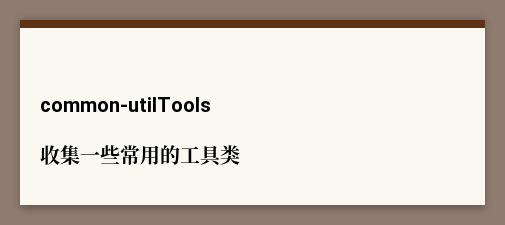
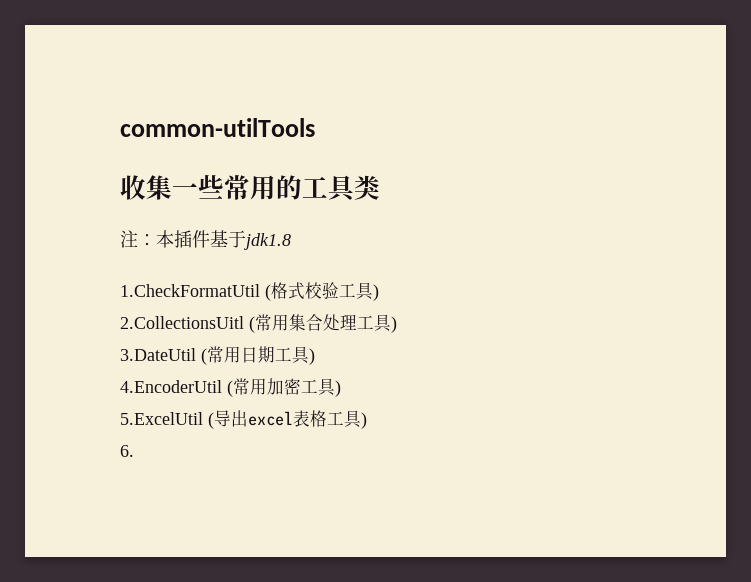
+ 注：本插件基于jdk1.8
+ 1.CheckFormatUtil (格式校验工具)
+ 2.CollectionsUitl (常用集合处理工具)
+ 3.DateUtil (常用日期工具)
+ 4.EncoderUtil (常用加密工具)
+ 5.ExcelUtil (导出excel表格工具)
+ 6.

